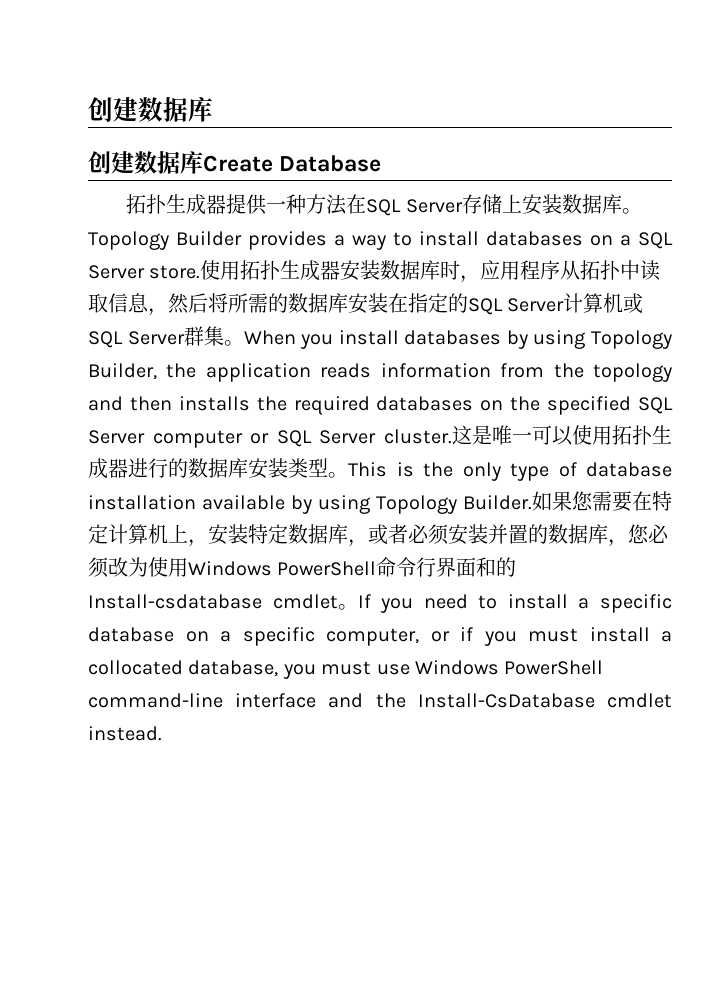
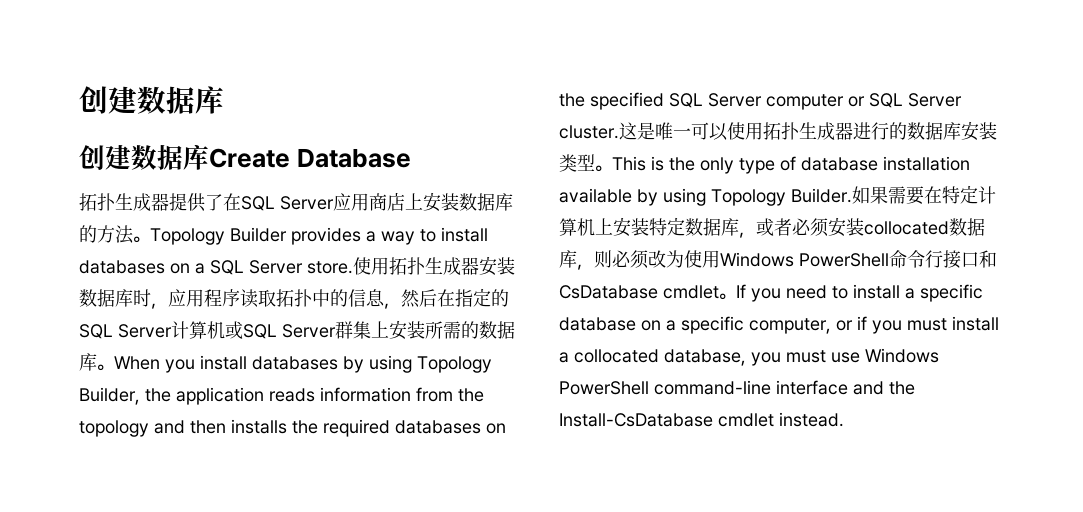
- 拓扑生成器提供一种方法在SQL Server存储上安装数据库。
+ 拓扑生成器提供了在SQL Server应用商店上安装数据库的方法。
- 使用拓扑生成器安装数据库时，应用程序从拓扑中读取信息，然后将所需的数据库安装在指定的SQL Server计算机或SQL Server群集。
+ 使用拓扑生成器安装数据库时，应用程序读取拓扑中的信息，然后在指定的SQL Server计算机或SQL Server群集上安装所需的数据库。
- 如果您需要在特定计算机上，安装特定数据库，或者必须安装并置的数据库，您必须改为使用Windows PowerShell命令行界面和的Install-csdatabase cmdlet。
+ 如果需要在特定计算机上安装特定数据库，或者必须安装collocated数据库，则必须改为使用Windows PowerShell命令行接口和CsDatabase cmdlet。

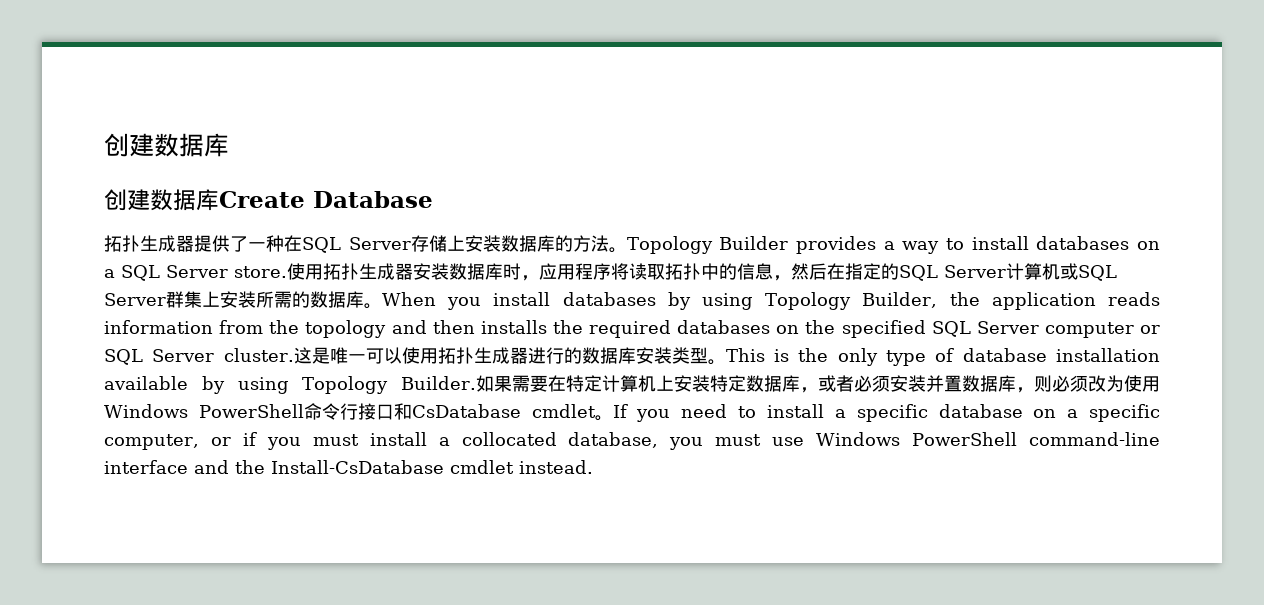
- 拓扑生成器提供了在SQL Server应用商店上安装数据库的方法。
+ 拓扑生成器提供了一种在SQL Server存储上安装数据库的方法。
- 使用拓扑生成器安装数据库时，应用程序读取拓扑中的信息，然后在指定的SQL Server计算机或SQL Server群集上安装所需的数据库。
+ 使用拓扑生成器安装数据库时，应用程序将读取拓扑中的信息，然后在指定的SQL Server计算机或SQL Server群集上安装所需的数据库。
- 如果需要在特定计算机上安装特定数据库，或者必须安装collocated数据库，则必须改为使用Windows PowerShell命令行接口和CsDatabase cmdlet。
+ 如果需要在特定计算机上安装特定数据库，或者必须安装并置数据库，则必须改为使用Windows PowerShell命令行接口和CsDatabase cmdlet。

